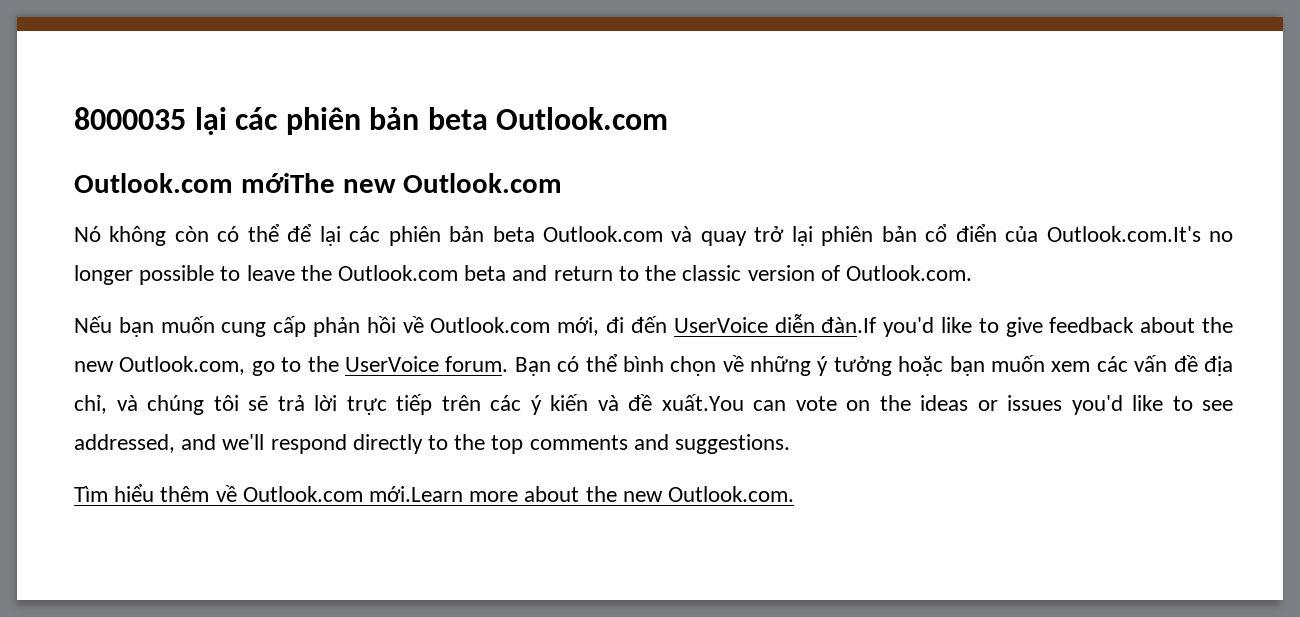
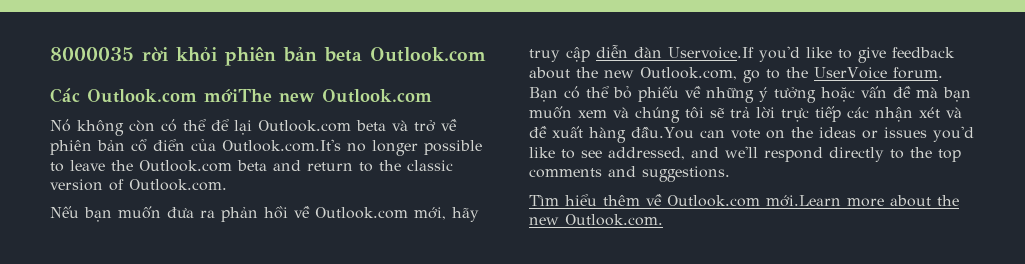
- 8000035 lại các phiên bản beta Outlook.com
+ 8000035 rời khỏi phiên bản beta Outlook.com
- Outlook.com mớiThe new Outlook.com
+ Các Outlook.com mớiThe new Outlook.com
- Nó không còn có thể để lại các phiên bản beta Outlook.com và quay trở lại phiên bản cổ điển của Outlook.com.It's no longer possible to leave the Outlook.com beta and return to the classic version of Outlook.com.
+ Nó không còn có thể để lại Outlook.com beta và trở về phiên bản cổ điển của Outlook.com.It's no longer possible to leave the Outlook.com beta and return to the classic version of Outlook.com.
- Nếu bạn muốn cung cấp phản hồi về Outlook.com mới, đi đến UserVoice diễn đàn.If you'd like to give feedback about the new Outlook.com, go to the UserVoice forum.
+ Nếu bạn muốn đưa ra phản hồi về Outlook.com mới, hãy truy cập diễn đàn Uservoice.If you'd like to give feedback about the new Outlook.com, go to the UserVoice forum.
- Bạn có thể bình chọn về những ý tưởng hoặc bạn muốn xem các vấn đề địa chỉ, và chúng tôi sẽ trả lời trực tiếp trên các ý kiến và đề xuất.You can vote on the ideas or issues you'd like to see addressed, and we'll respond directly to the top comments and suggestions.
+ Bạn có thể bỏ phiếu về những ý tưởng hoặc vấn đề mà bạn muốn xem và chúng tôi sẽ trả lời trực tiếp các nhận xét và đề xuất hàng đầu.You can vote on the ideas or issues you'd like to see addressed, and we'll respond directly to the top comments and suggestions.

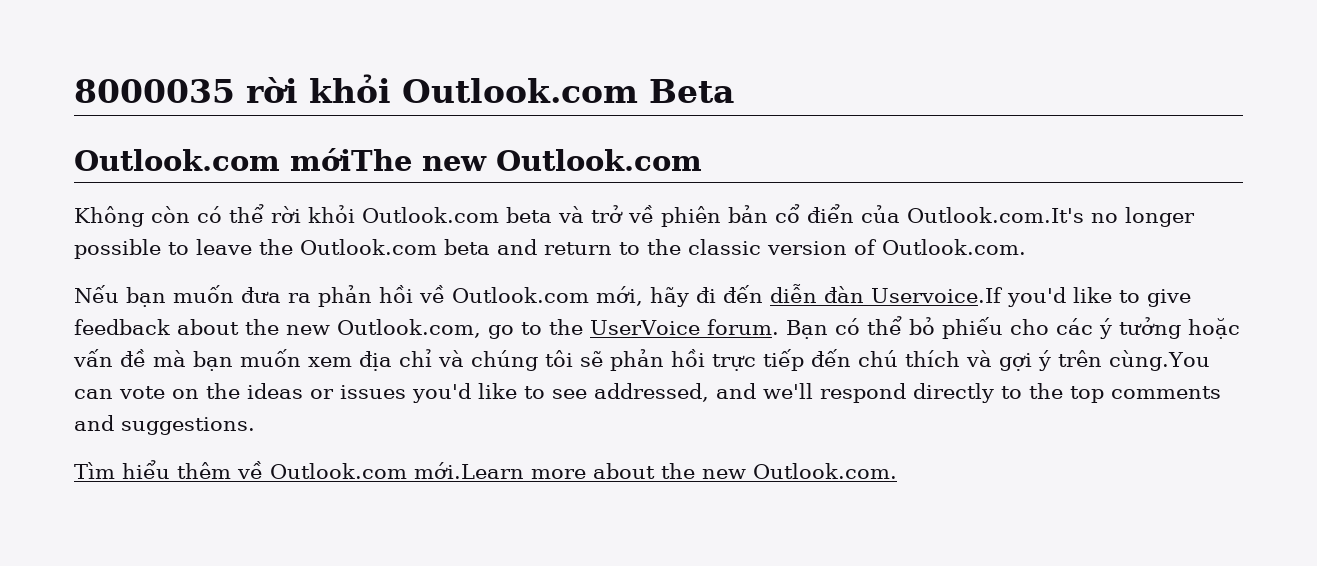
- 8000035 rời khỏi phiên bản beta Outlook.com
- Các Outlook.com mớiThe new Outlook.com
+ 8000035 rời khỏi Outlook.com Beta
+ Outlook.com mớiThe new Outlook.com
- Nó không còn có thể để lại Outlook.com beta và trở về phiên bản cổ điển của Outlook.com.It's no longer possible to leave the Outlook.com beta and return to the classic version of Outlook.com.
+ Không còn có thể rời khỏi Outlook.com beta và trở về phiên bản cổ điển của Outlook.com.It's no longer possible to leave the Outlook.com beta and return to the classic version of Outlook.com.
- Nếu bạn muốn đưa ra phản hồi về Outlook.com mới, hãy truy cập diễn đàn Uservoice.If you'd like to give feedback about the new Outlook.com, go to the UserVoice forum.
+ Nếu bạn muốn đưa ra phản hồi về Outlook.com mới, hãy đi đến diễn đàn Uservoice.If you'd like to give feedback about the new Outlook.com, go to the UserVoice forum.
- Bạn có thể bỏ phiếu về những ý tưởng hoặc vấn đề mà bạn muốn xem và chúng tôi sẽ trả lời trực tiếp các nhận xét và đề xuất hàng đầu.You can vote on the ideas or issues you'd like to see addressed, and we'll respond directly to the top comments and suggestions.
+ Bạn có thể bỏ phiếu cho các ý tưởng hoặc vấn đề mà bạn muốn xem địa chỉ và chúng tôi sẽ phản hồi trực tiếp đến chú thích và gợi ý trên cùng.You can vote on the ideas or issues you'd like to see addressed, and we'll respond directly to the top comments and suggestions.

